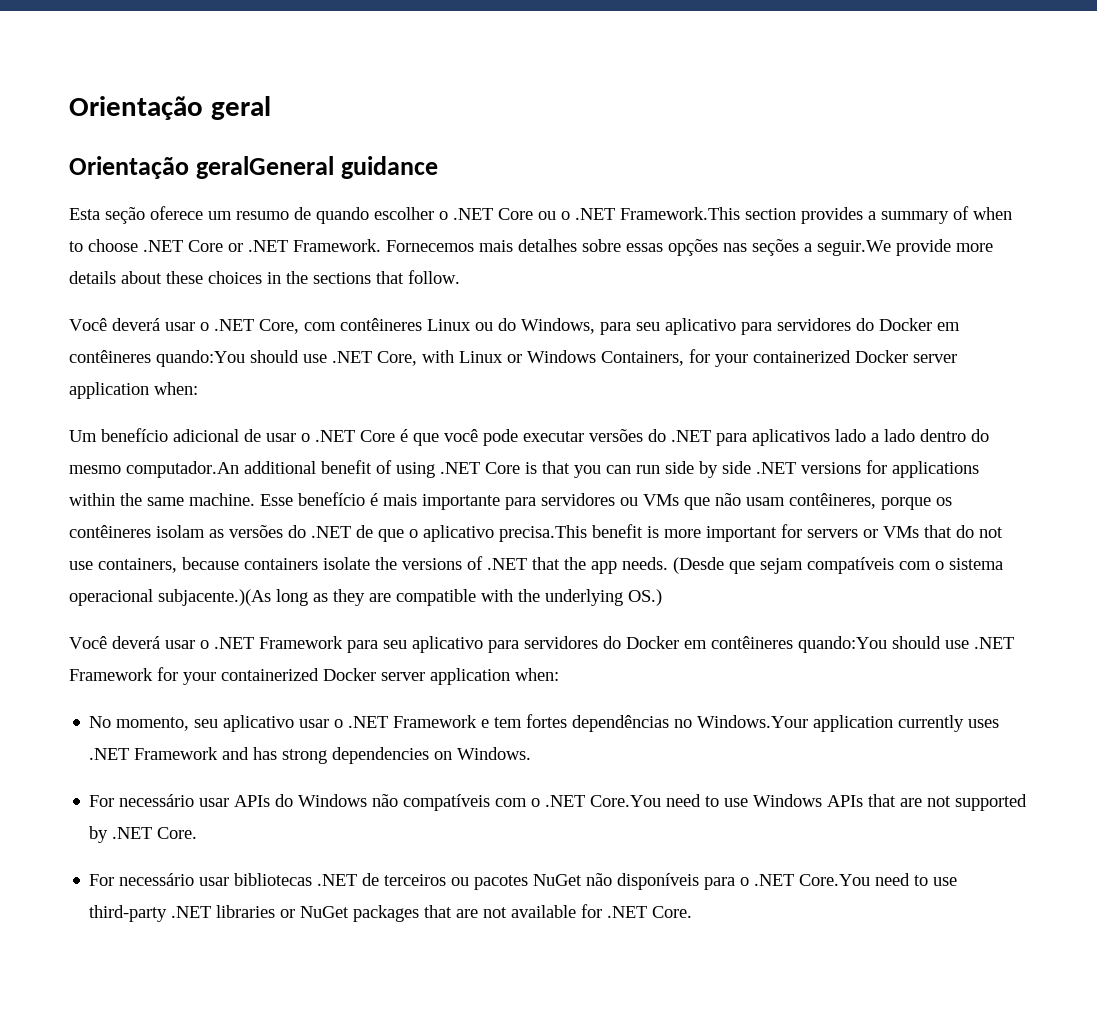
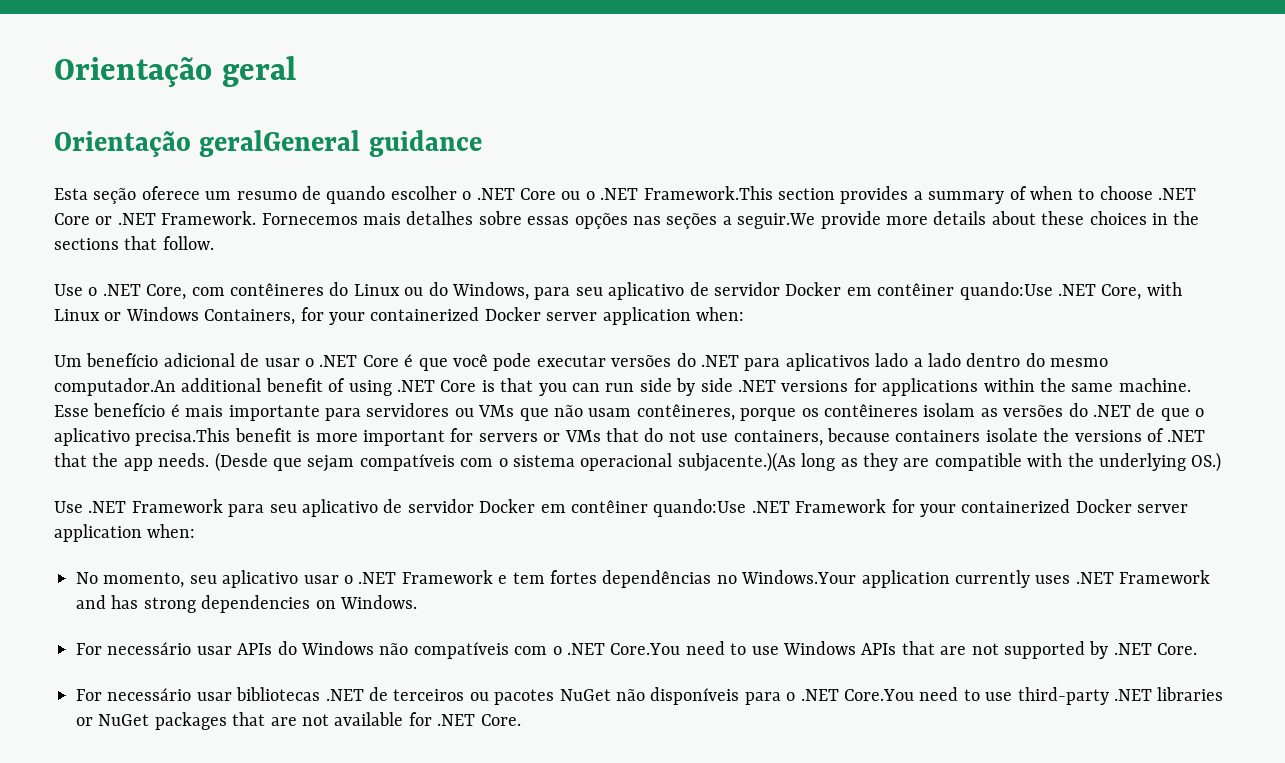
- Você deverá usar o .NET Core, com contêineres Linux ou do Windows, para seu aplicativo para servidores do Docker em contêineres quando:You should use .NET Core, with Linux or Windows Containers, for your containerized Docker server application when:
+ Use o .NET Core, com contêineres do Linux ou do Windows, para seu aplicativo de servidor Docker em contêiner quando:Use .NET Core, with Linux or Windows Containers, for your containerized Docker server application when:
- Você deverá usar o .NET Framework para seu aplicativo para servidores do Docker em contêineres quando:You should use .NET Framework for your containerized Docker server application when:
+ Use .NET Framework para seu aplicativo de servidor Docker em contêiner quando:Use .NET Framework for your containerized Docker server application when:

